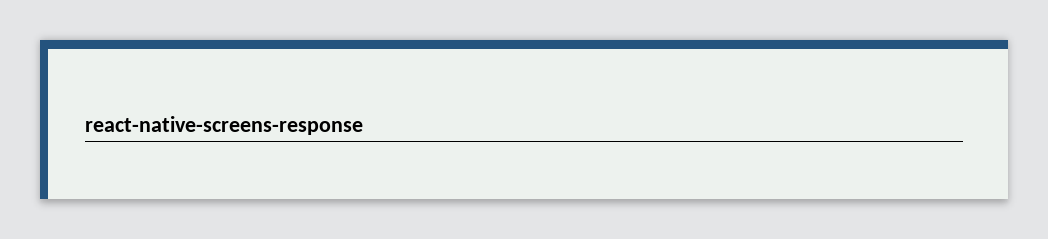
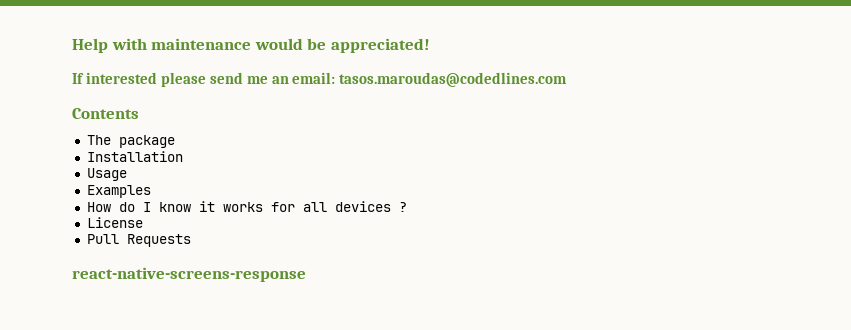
+ Help with maintenance would be appreciated!
+ If interested please send me an email: tasos.maroudas@codedlines.com
+ Contents
+ The package
+ Installation
+ Usage
+ Examples
+ How do I know it works for all devices ?
+ License
+ Pull Requests

